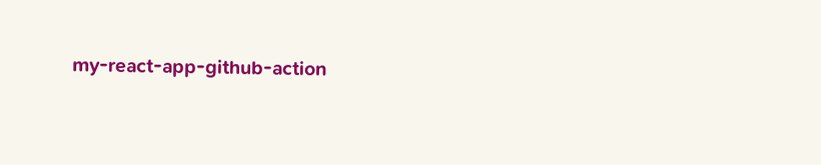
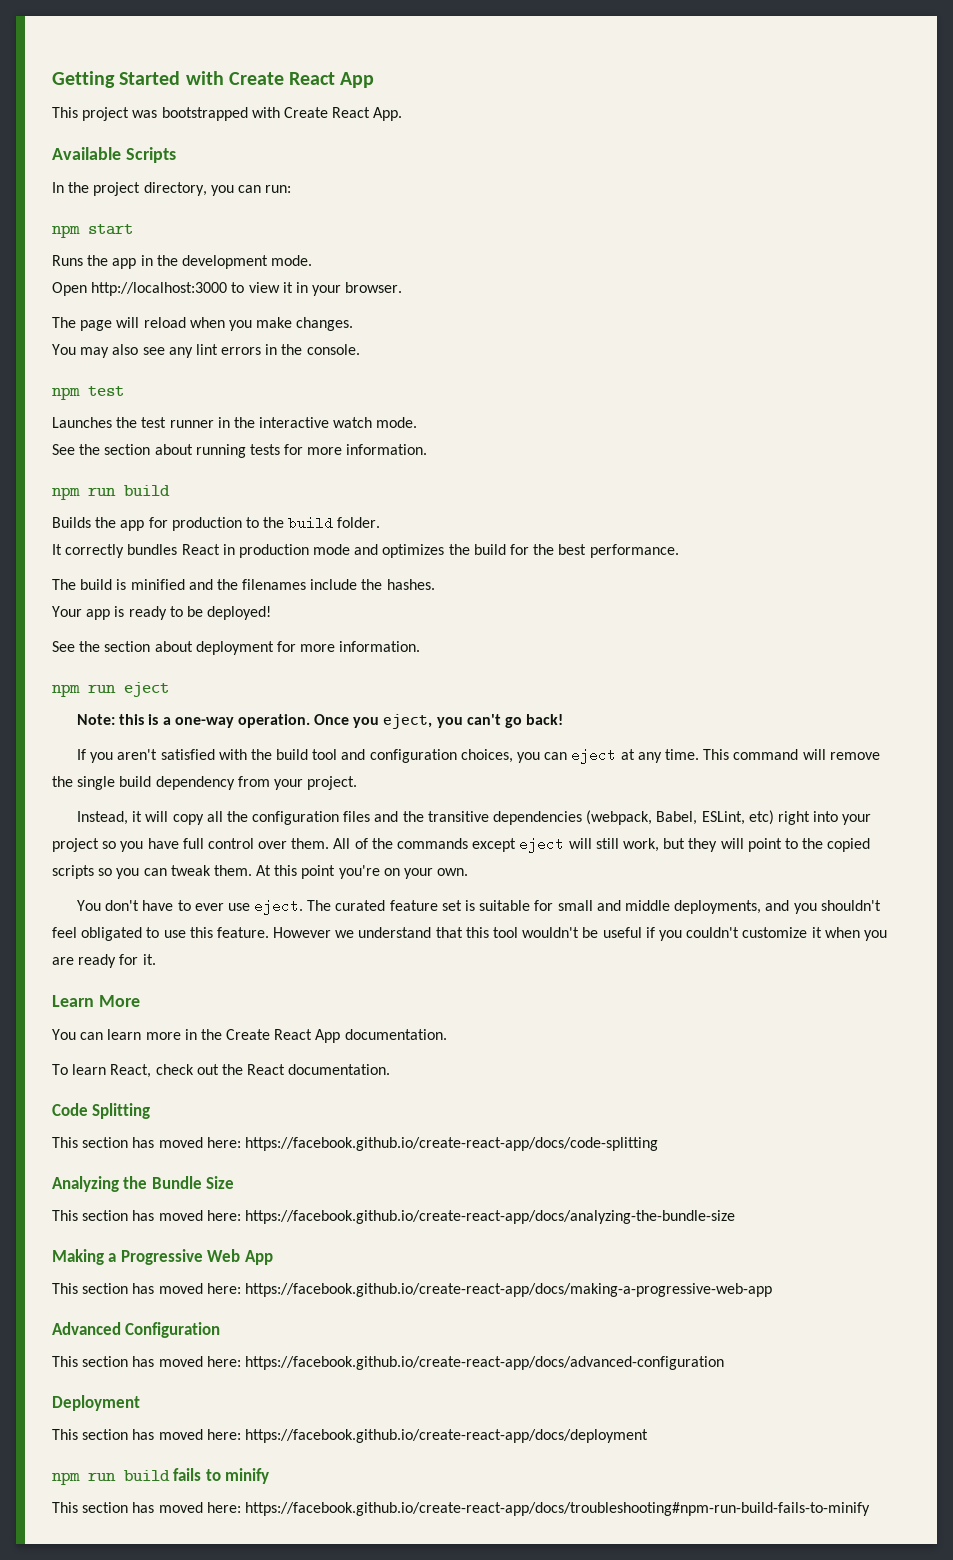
- my-react-app-github-action
+ Getting Started with Create React App
+ This project was bootstrapped with Create React App.
+ Available Scripts
+ In the project directory, you can run:
+ npm start
+ Runs the app in the development mode.
+ Open http://localhost:3000 to view it in your browser.
+ The page will reload when you make changes.
+ You may also see any lint errors in the console.
+ npm test
+ Launches the test runner in the interactive watch mode.
+ See the section about running tests for more information.
+ npm run build
+ Builds the app for production to the build folder.
+ It correctly bundles React in production mode and optimizes the build for the best performance.
+ The build is minified and the filenames include the hashes.
+ Your app is ready to be deployed!
+ See the section about deployment for more information.
+ npm run eject
+ Note: this is a one-way operation. Once you eject, you can't go back!
+ If you aren't satisfied with the build tool and configuration choices, you can eject at any time. This command will remove the single build dependency from your project.
+ Instead, it will copy all the configuration files and the transitive dependencies (webpack, Babel, ESLint, etc) right into your project so you have full control over them. All of the commands except eject will still work, but they will point to the copied scripts so you can tweak them. At this point you're on your own.
+ You don't have to ever use eject. The curated feature set is suitable for small and middle deployments, and you shouldn't feel obligated to use this feature. However we understand that this tool wouldn't be useful if you couldn't customize it when you are ready for it.
+ Learn More
+ You can learn more in the Create React App documentation.
+ To learn React, check out the React documentation.
+ Code Splitting
+ This section has moved here: https://facebook.github.io/create-react-app/docs/code-splitting
+ Analyzing the Bundle Size
+ This section has moved here: https://facebook.github.io/create-react-app/docs/analyzing-the-bundle-size
+ Making a Progressive Web App
+ This section has moved here: https://facebook.github.io/create-react-app/docs/making-a-progressive-web-app
+ Advanced Configuration
+ This section has moved here: https://facebook.github.io/create-react-app/docs/advanced-configuration
+ Deployment
+ This section has moved here: https://facebook.github.io/create-react-app/docs/deployment
+ npm run build fails to minify
+ This section has moved here: https://facebook.github.io/create-react-app/docs/troubleshooting#npm-run-build-fails-to-minify

